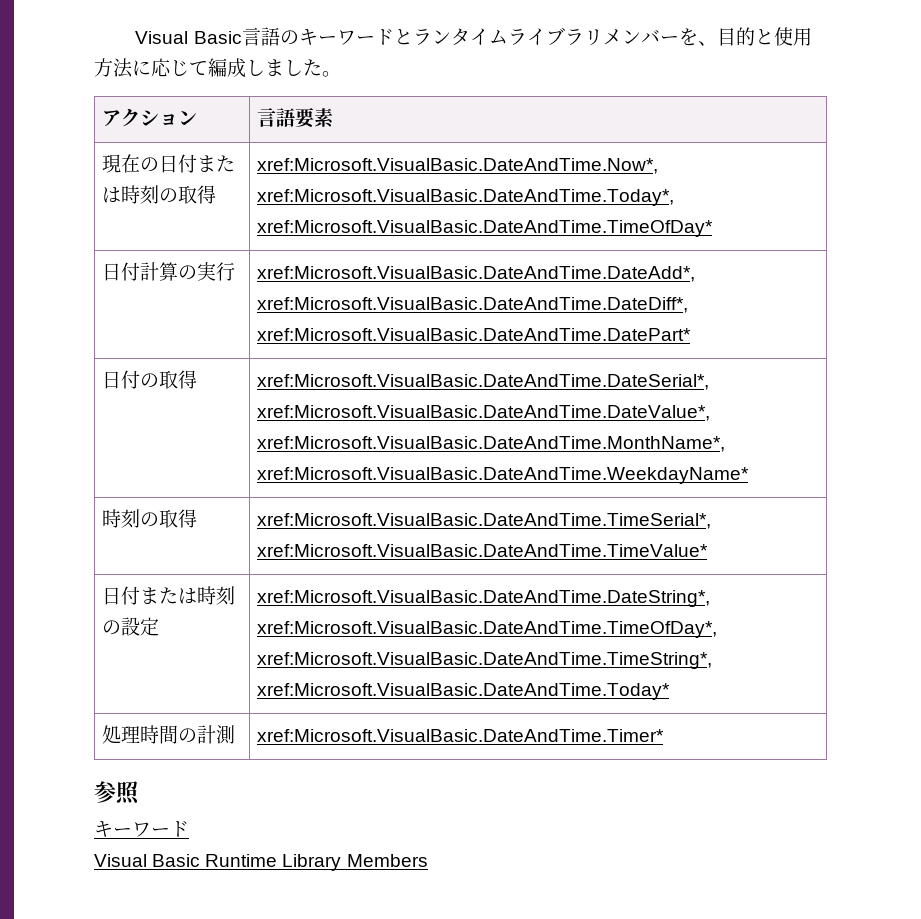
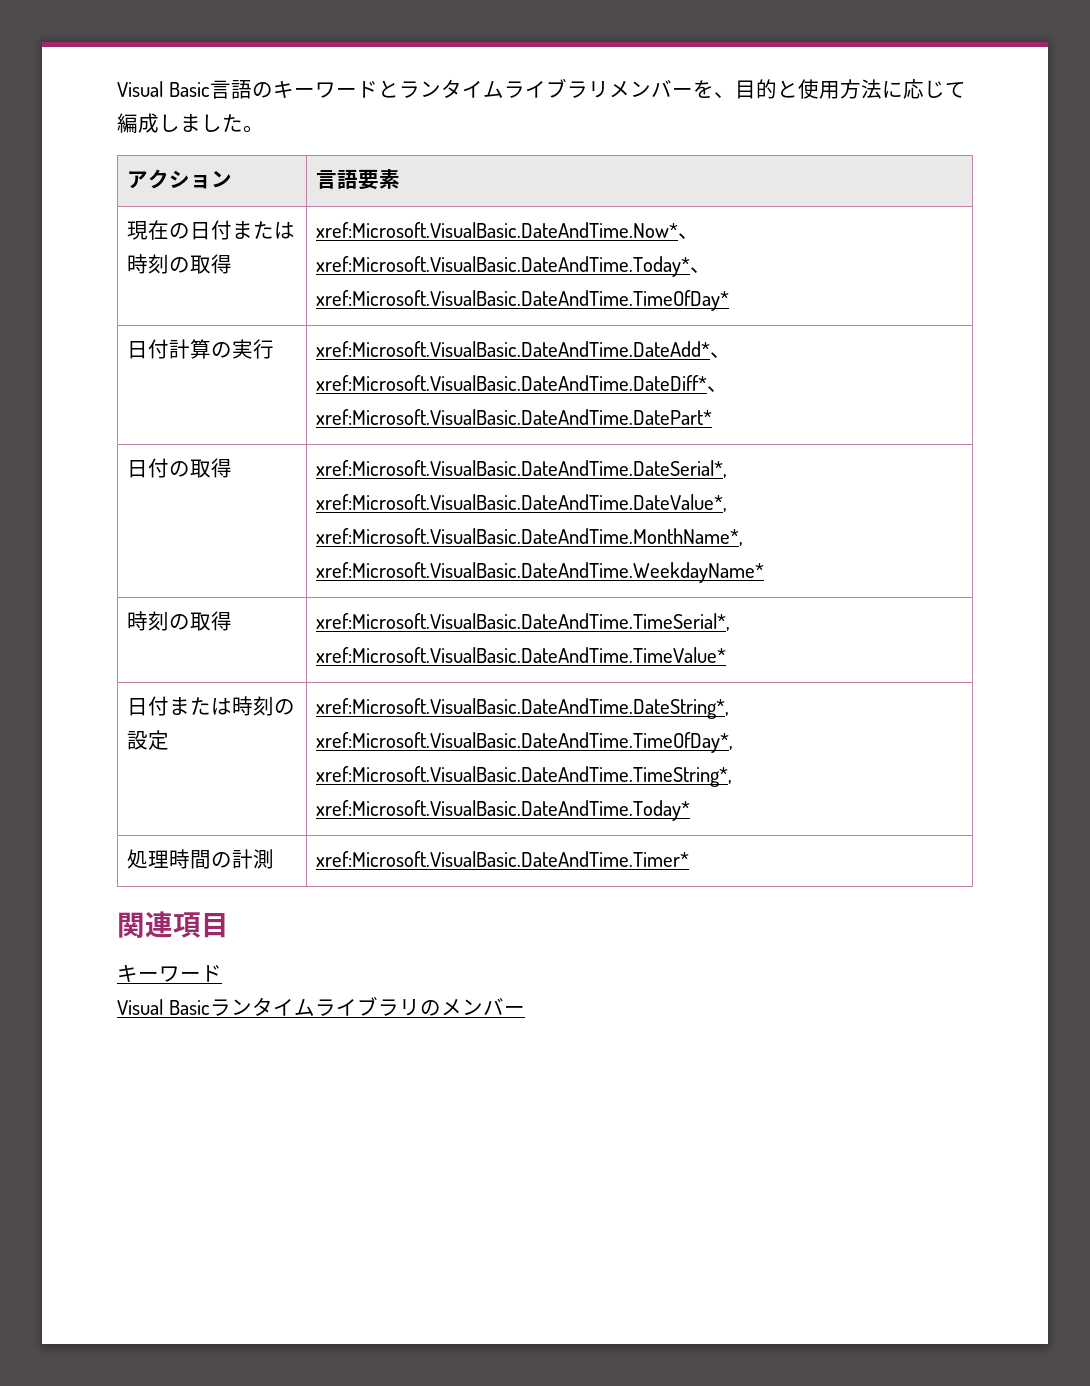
- 現在の日付または時刻の取得 | xref:Microsoft.VisualBasic.DateAndTime.Now*, xref:Microsoft.VisualBasic.DateAndTime.Today*, xref:Microsoft.VisualBasic.DateAndTime.TimeOfDay*
+ 現在の日付または時刻の取得 | xref:Microsoft.VisualBasic.DateAndTime.Now*、xref:Microsoft.VisualBasic.DateAndTime.Today*、xref:Microsoft.VisualBasic.DateAndTime.TimeOfDay*
- 日付計算の実行 | xref:Microsoft.VisualBasic.DateAndTime.DateAdd*, xref:Microsoft.VisualBasic.DateAndTime.DateDiff*, xref:Microsoft.VisualBasic.DateAndTime.DatePart*
+ 日付計算の実行 | xref:Microsoft.VisualBasic.DateAndTime.DateAdd*、xref:Microsoft.VisualBasic.DateAndTime.DateDiff*、xref:Microsoft.VisualBasic.DateAndTime.DatePart*
- 参照
+ 関連項目
- Visual Basic Runtime Library Members
+ Visual Basicランタイムライブラリのメンバー

